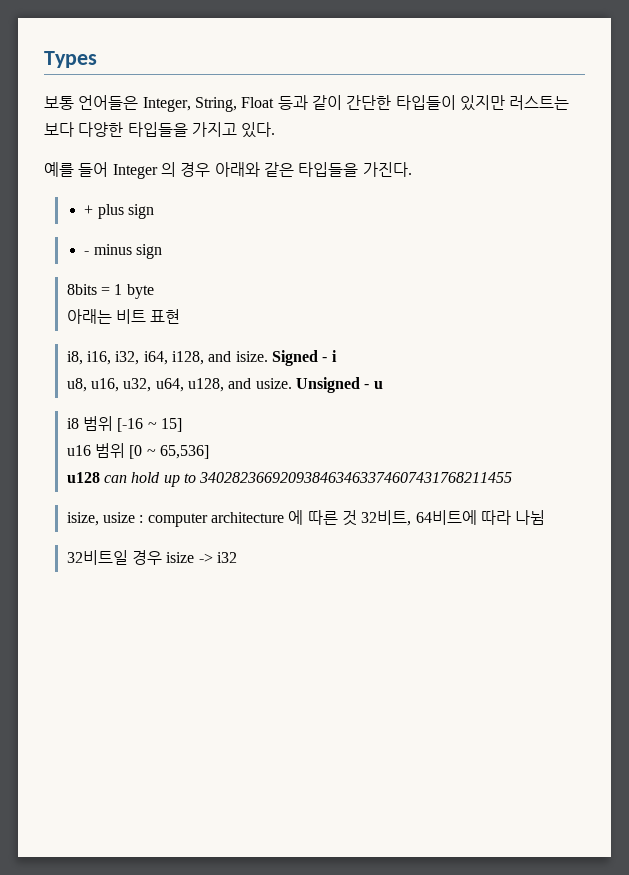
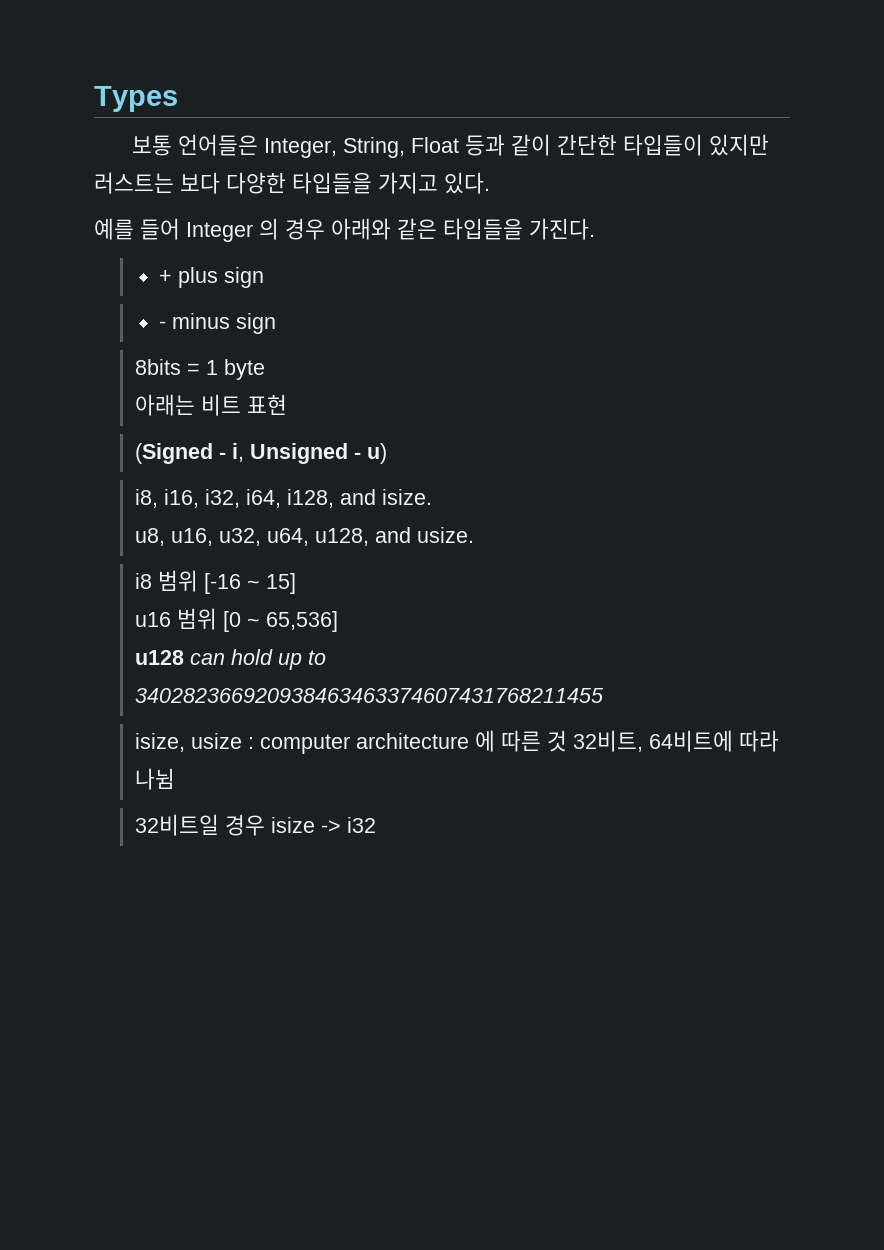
+ (Signed - i, Unsigned - u)
- Signed - i
- Unsigned - u

